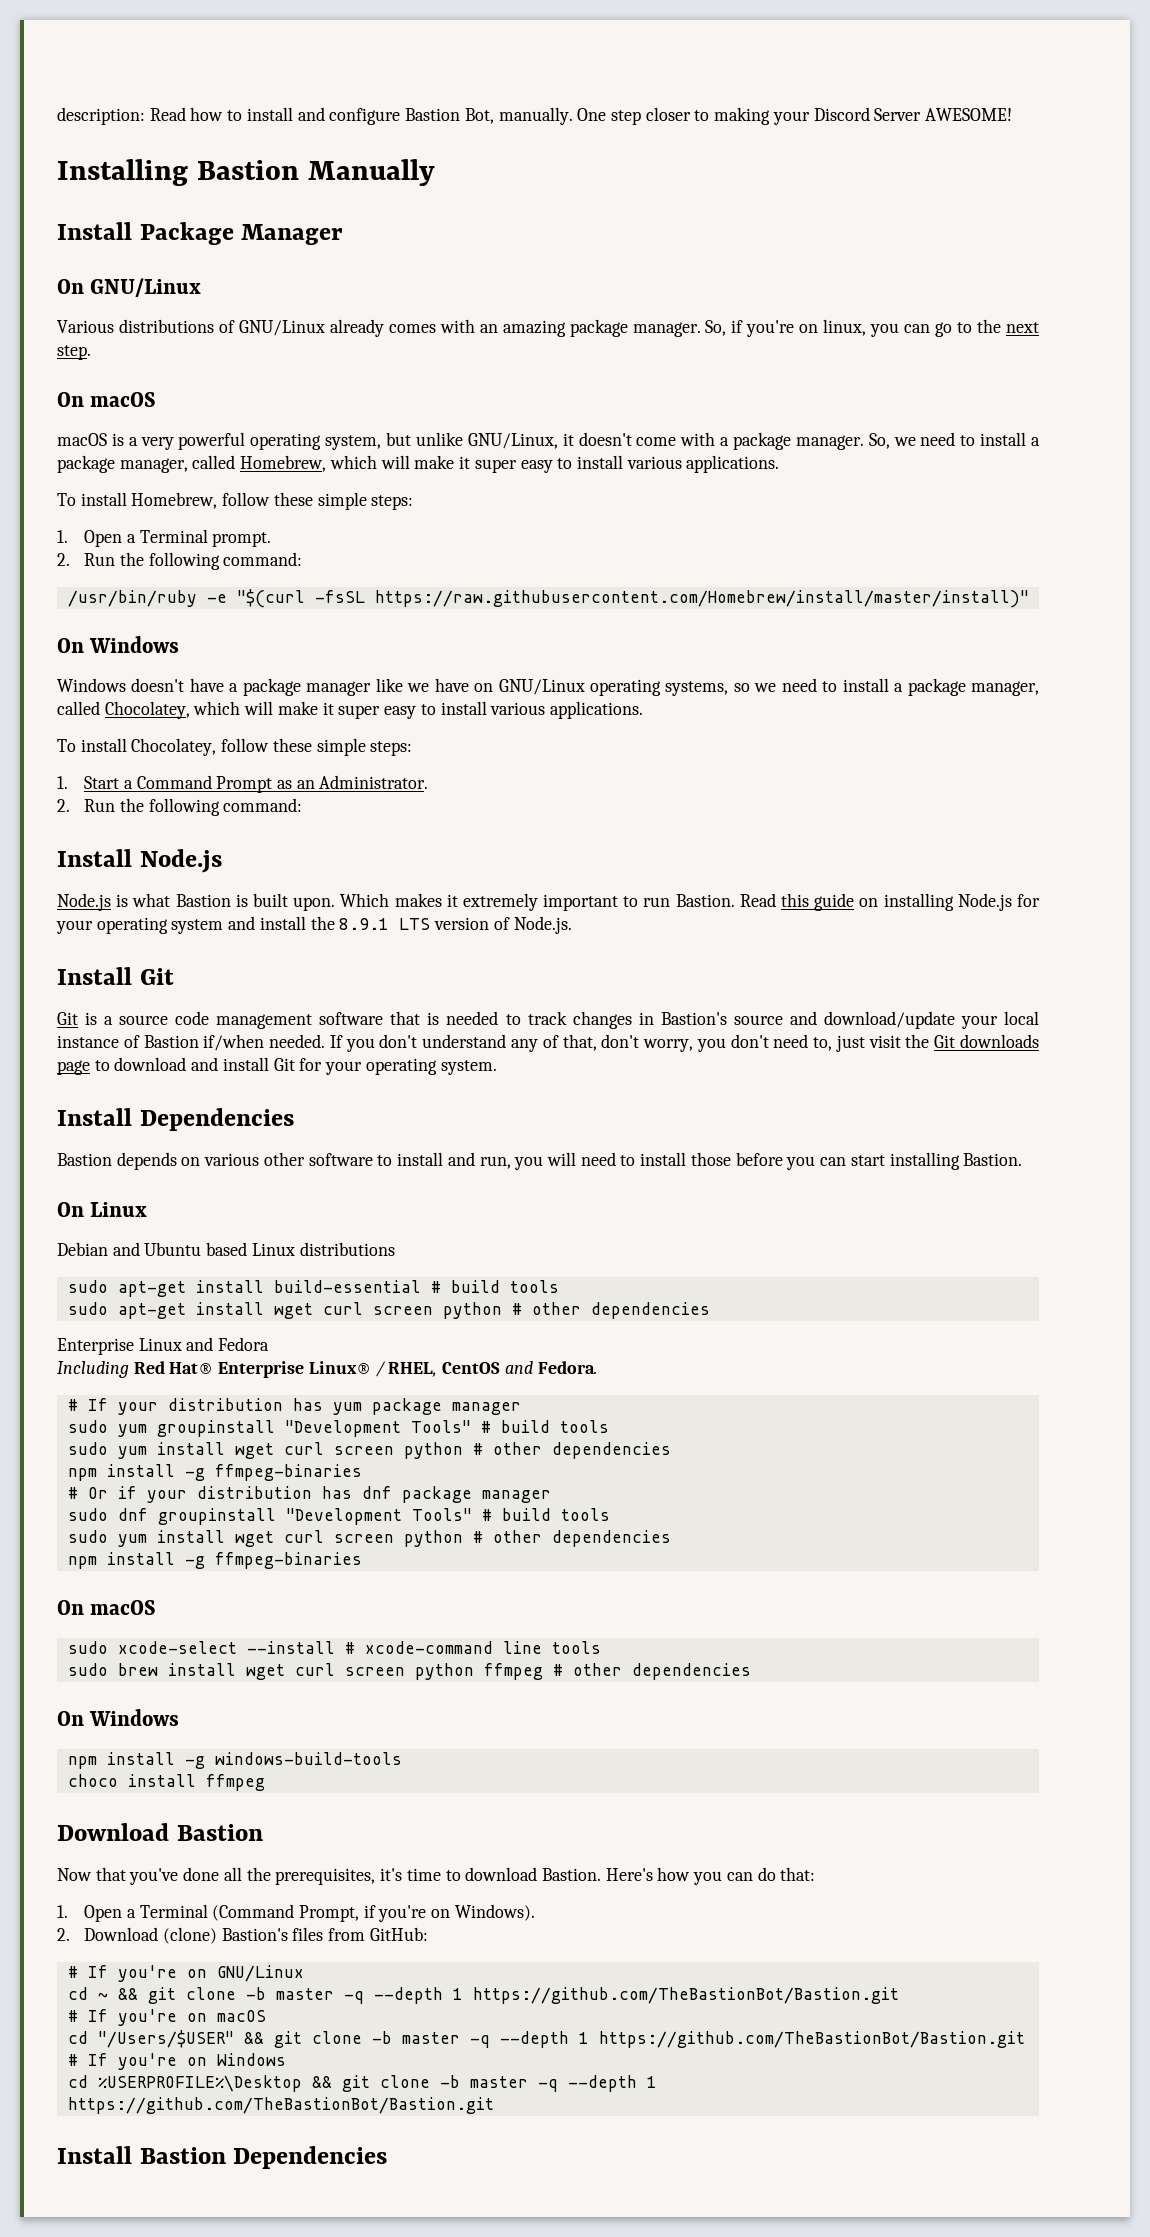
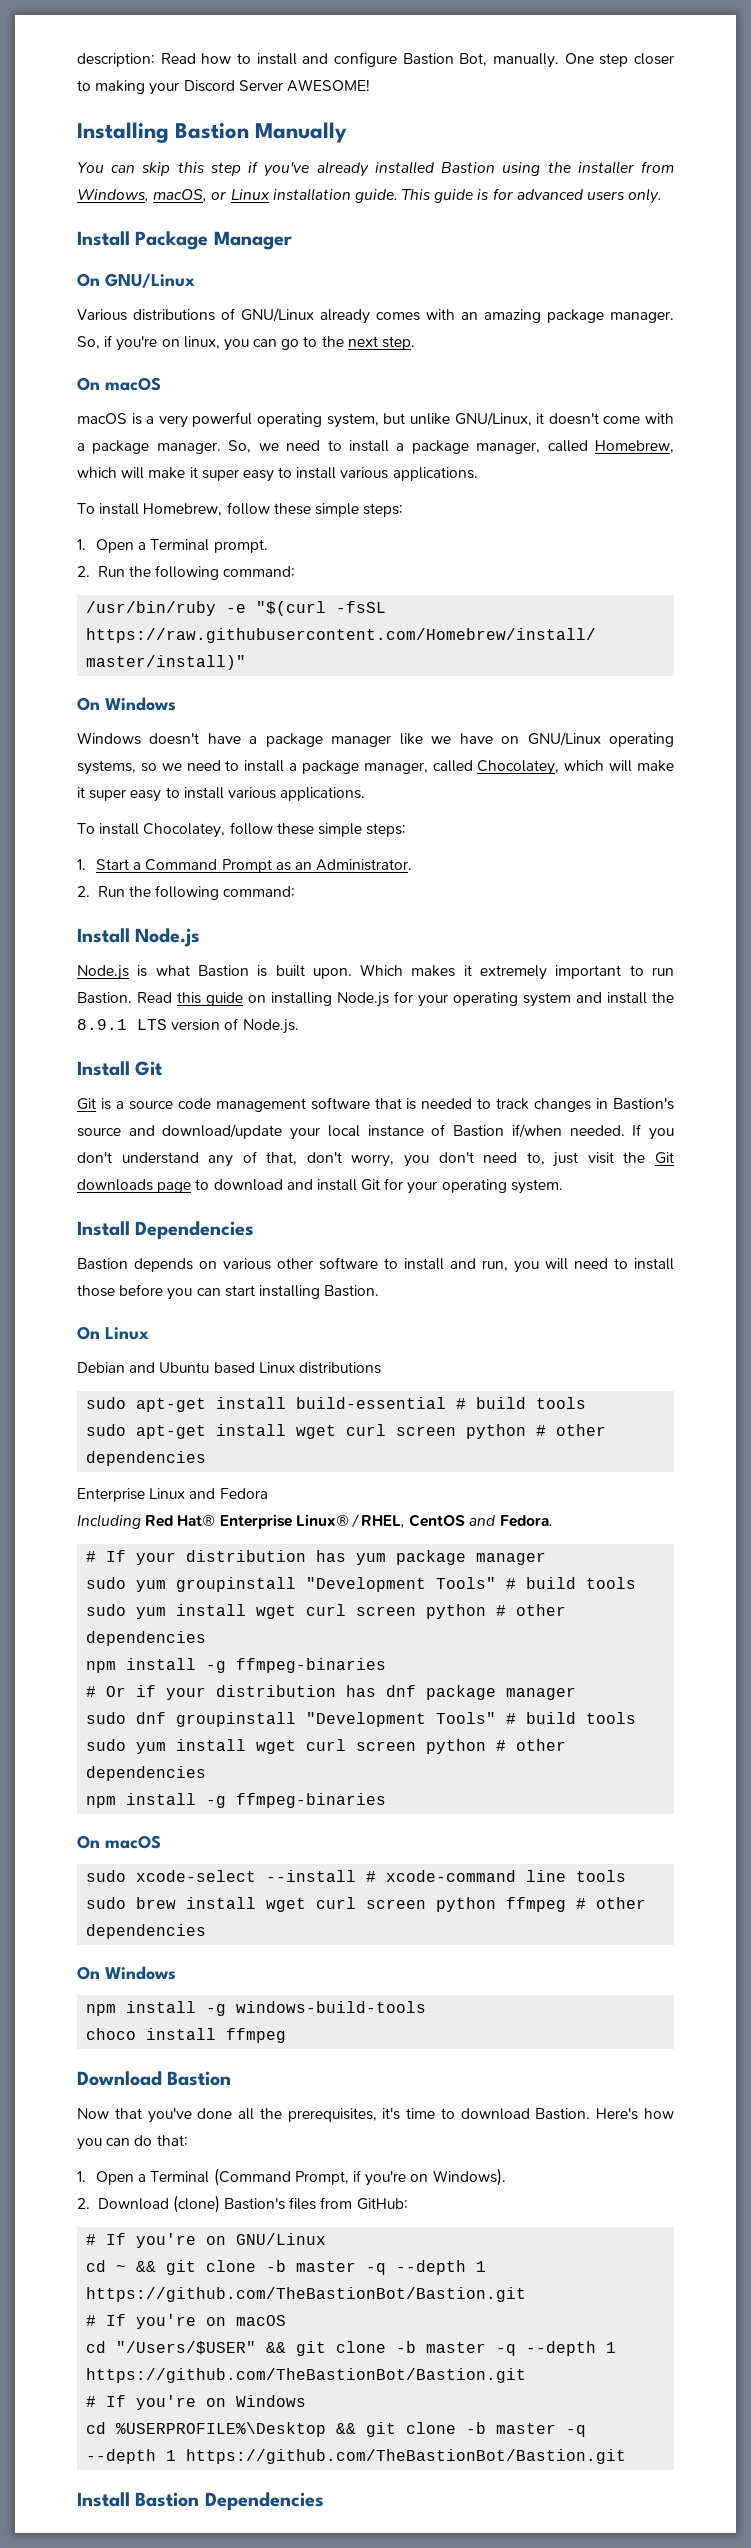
+ You can skip this step if you've already installed Bastion using the installer from Windows, macOS, or Linux installation guide. This guide is for advanced users only.

